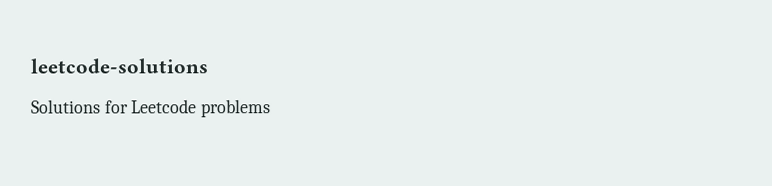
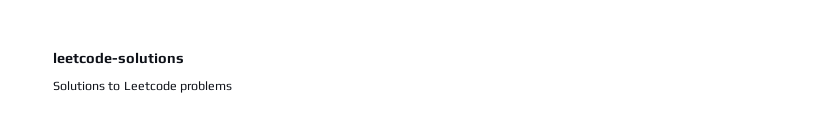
- Solutions for Leetcode problems
+ Solutions to Leetcode problems

